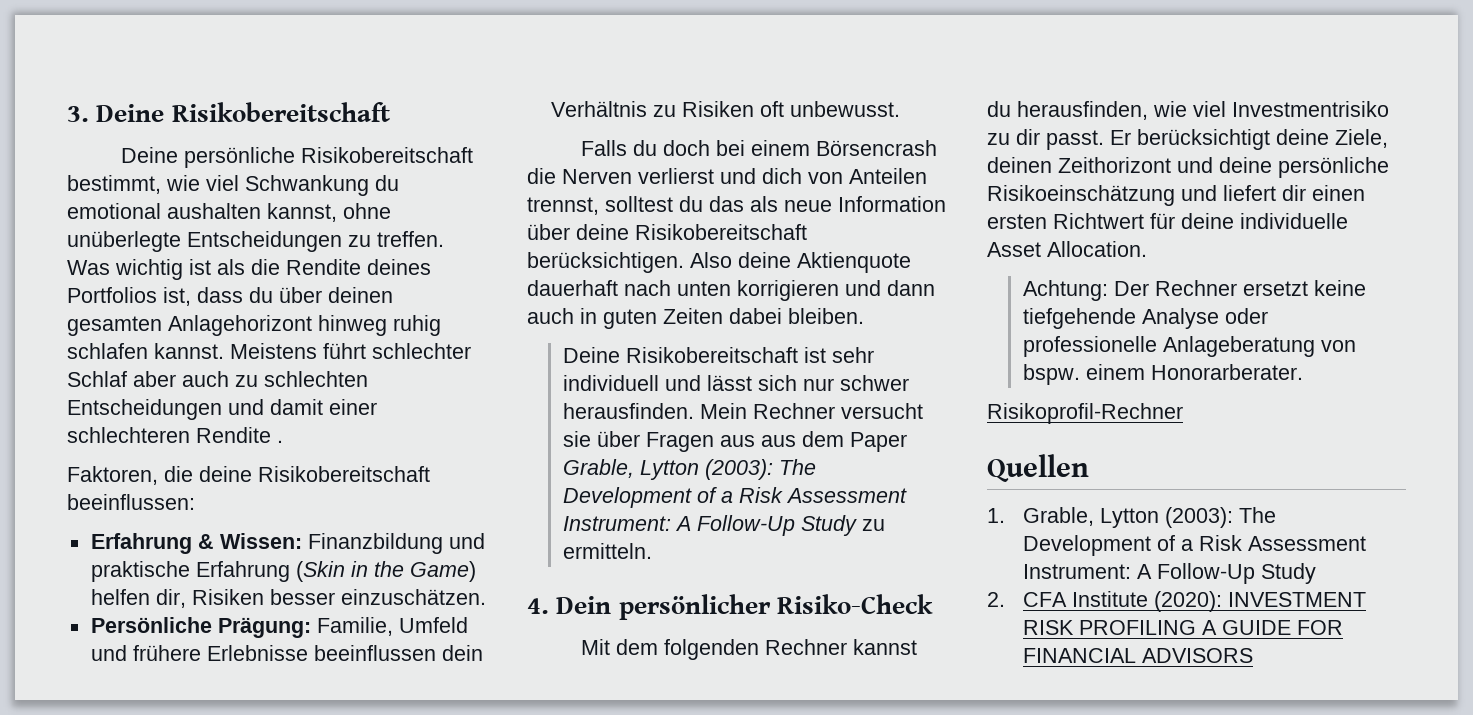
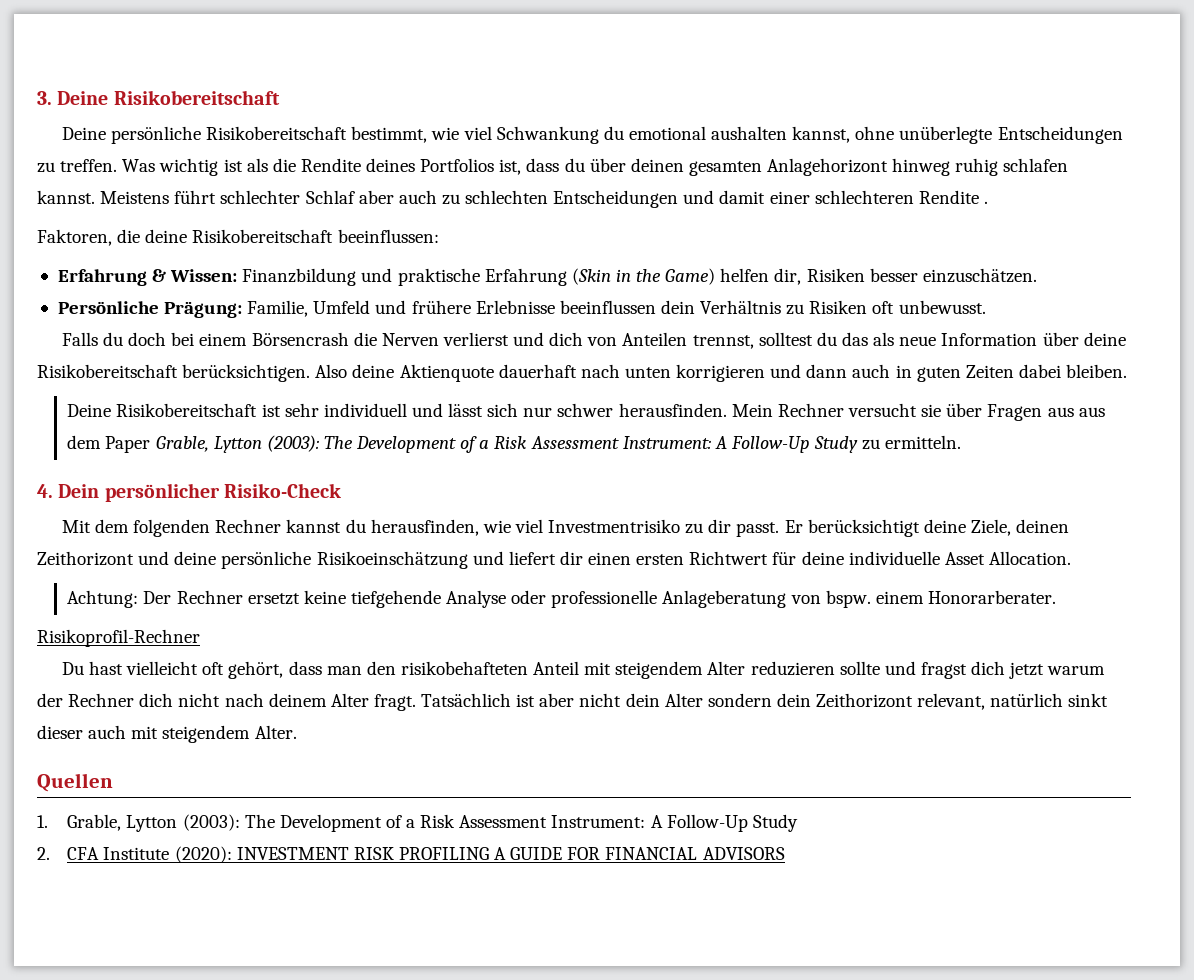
+ Du hast vielleicht oft gehört, dass man den risikobehafteten Anteil mit steigendem Alter reduzieren sollte und fragst dich jetzt warum der Rechner dich nicht nach deinem Alter fragt. Tatsächlich ist aber nicht dein Alter sondern dein Zeithorizont relevant, natürlich sinkt dieser auch mit steigendem Alter.

